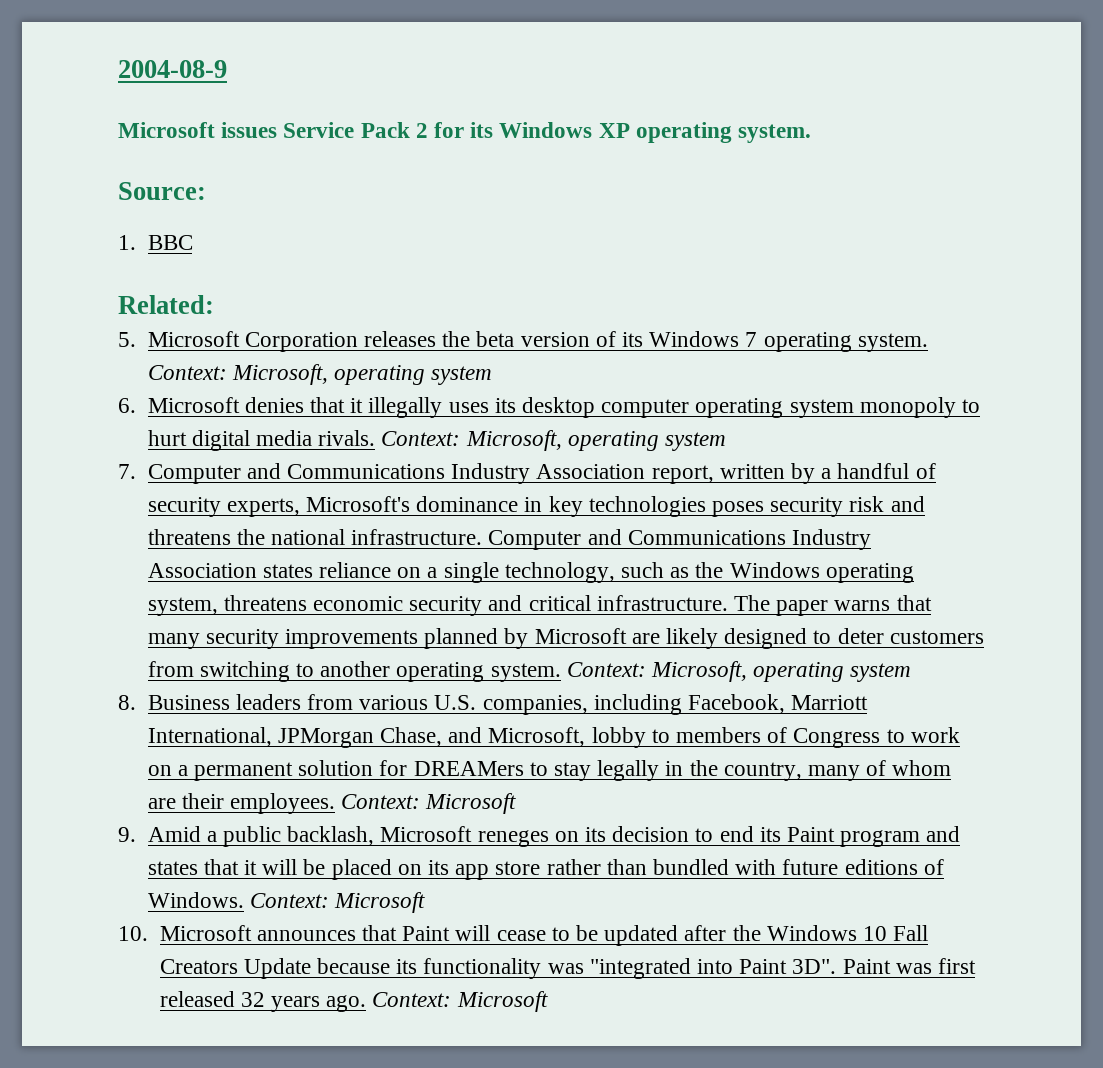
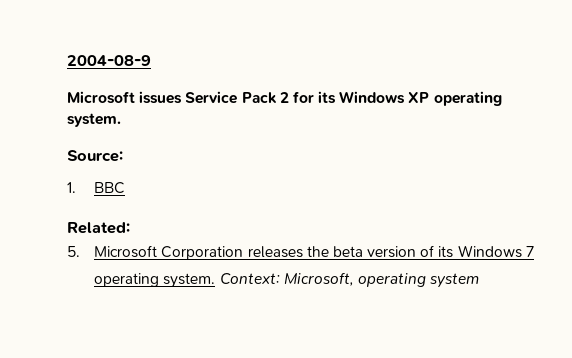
- 6. Microsoft denies that it illegally uses its desktop computer operating system monopoly to hurt digital media rivals. Context: Microsoft, operating system
- 7. Computer and Communications Industry Association report, written by a handful of security experts, Microsoft's dominance in key technologies poses security risk and threatens the national infrastructure. Computer and Communications Industry Association states reliance on a single technology, such as the Windows operating system, threatens economic security and critical infrastructure. The paper warns that many security improvements planned by Microsoft are likely designed to deter customers from switching to another operating system. Context: Microsoft, operating system
- 8. Business leaders from various U.S. companies, including Facebook, Marriott International, JPMorgan Chase, and Microsoft, lobby to members of Congress to work on a permanent solution for DREAMers to stay legally in the country, many of whom are their employees. Context: Microsoft
- 9. Amid a public backlash, Microsoft reneges on its decision to end its Paint program and states that it will be placed on its app store rather than bundled with future editions of Windows. Context: Microsoft
- 10. Microsoft announces that Paint will cease to be updated after the Windows 10 Fall Creators Update because its functionality was "integrated into Paint 3D". Paint was first released 32 years ago. Context: Microsoft

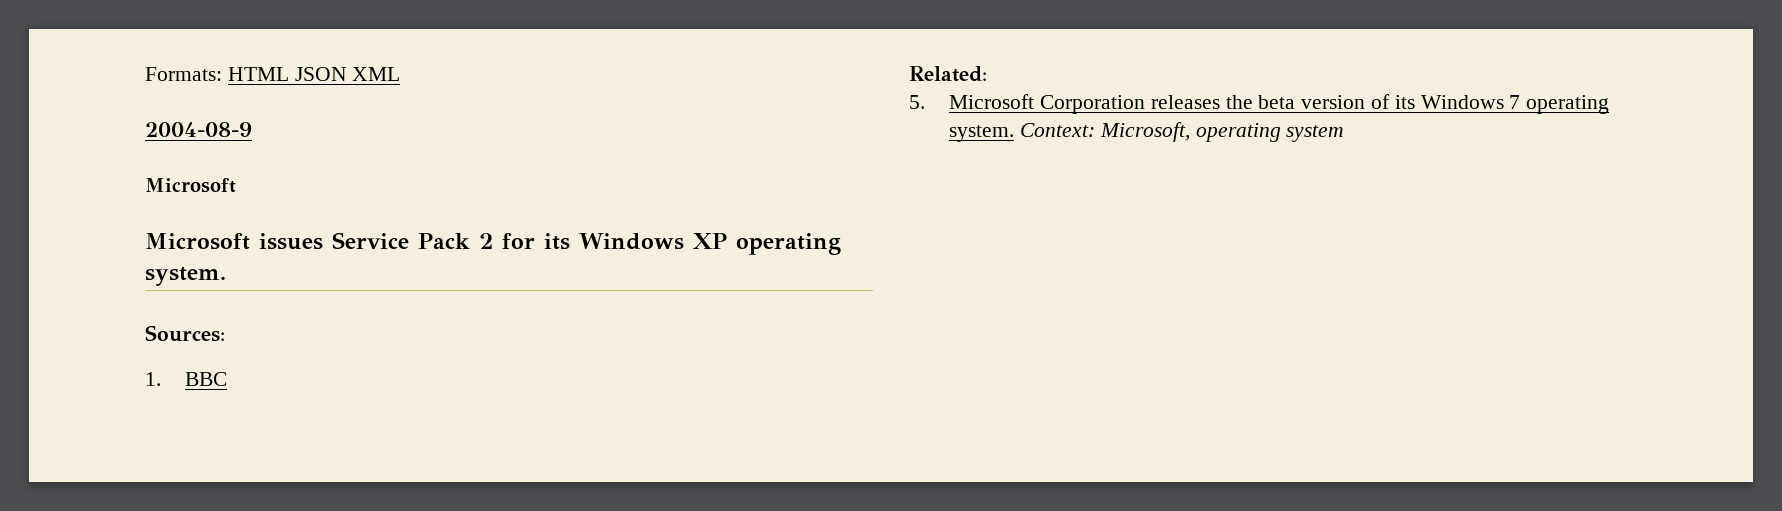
+ Formats: HTML JSON XML
  2004-08-9
+ Microsoft
- Source:
+ Sources:

